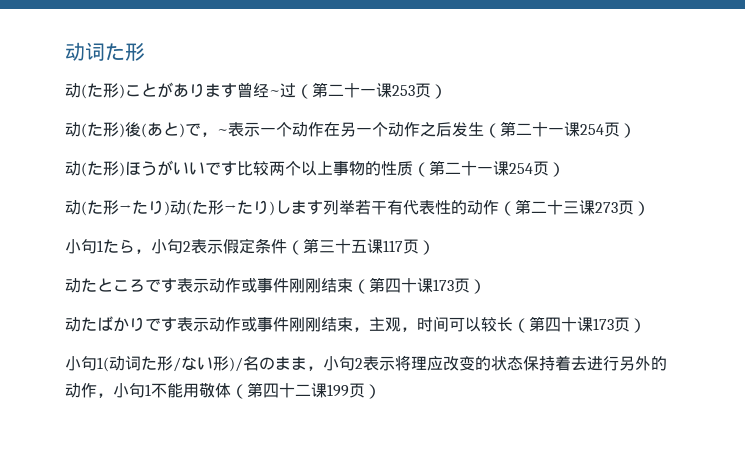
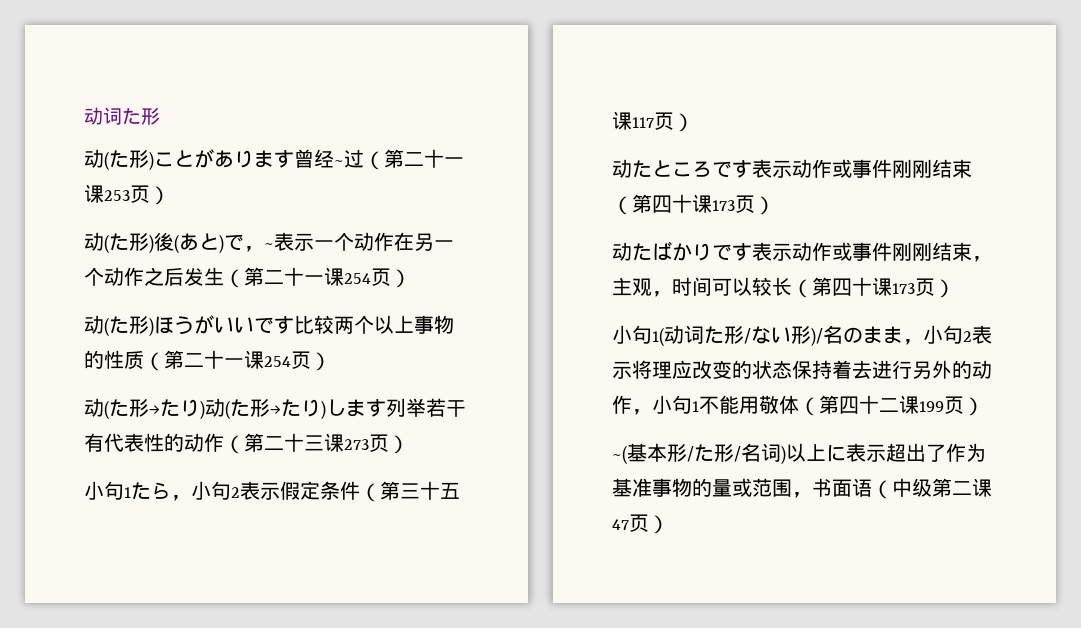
+ ~(基本形/た形/名词)以上に表示超出了作为基准事物的量或范围，书面语（中级第二课47页）

